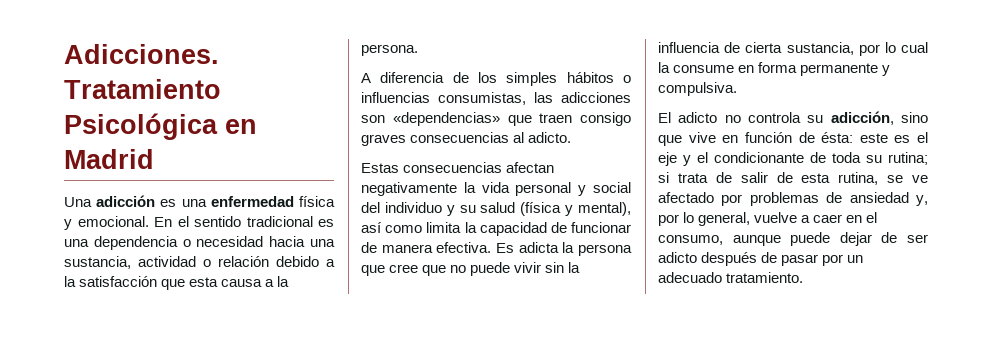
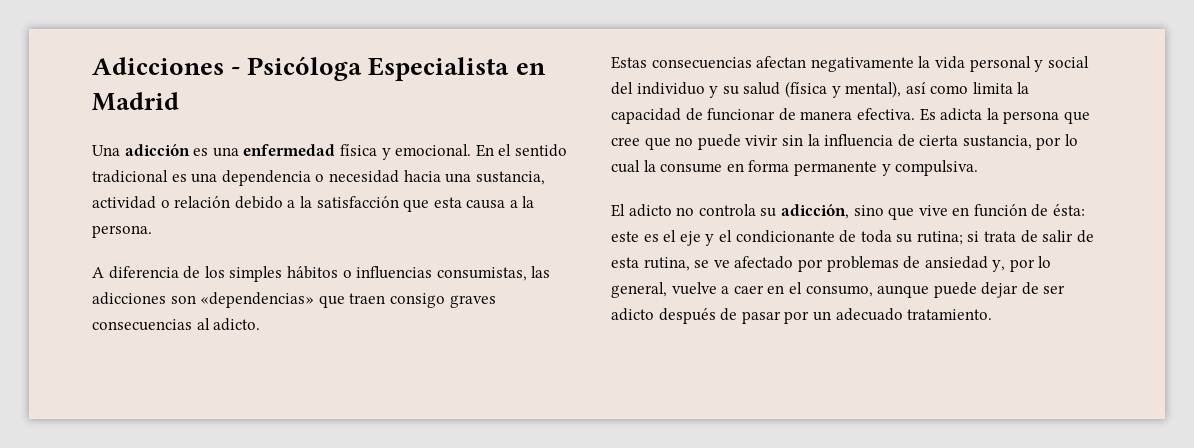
- Adicciones. Tratamiento Psicológica en Madrid
+ Adicciones - Psicóloga Especialista en Madrid

